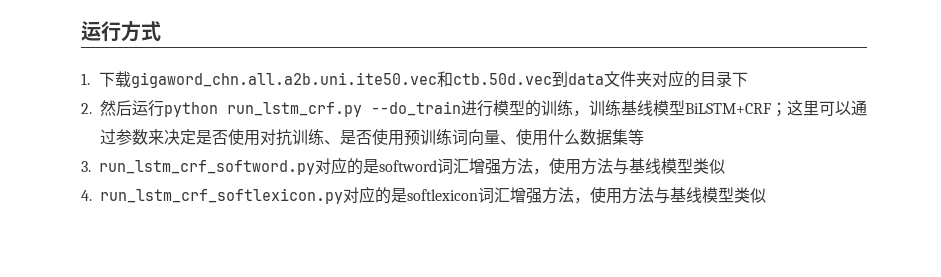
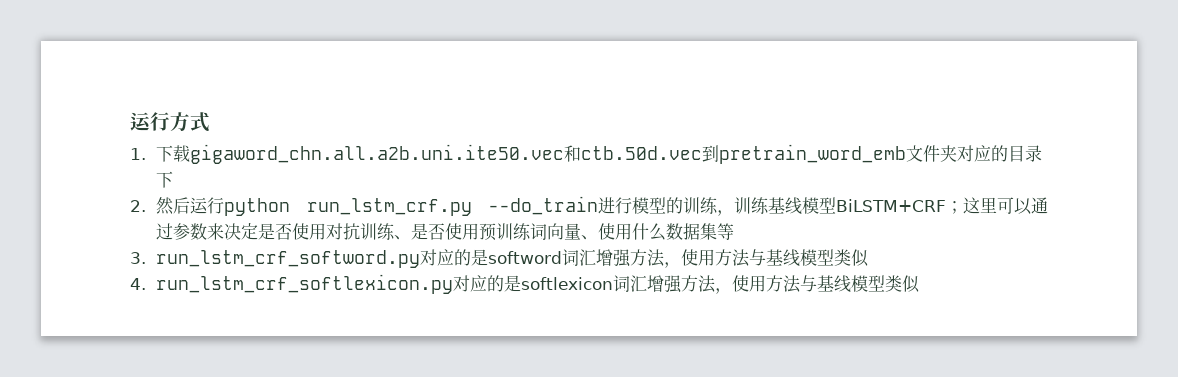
- 1.下载gigaword_chn.all.a2b.uni.ite50.vec和ctb.50d.vec到data文件夹对应的目录下
+ 1.下载gigaword_chn.all.a2b.uni.ite50.vec和ctb.50d.vec到pretrain_word_emb文件夹对应的目录下

